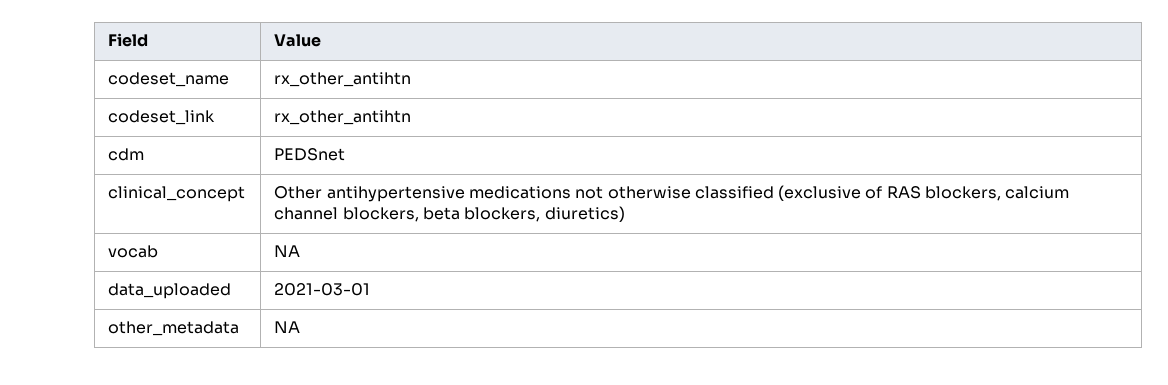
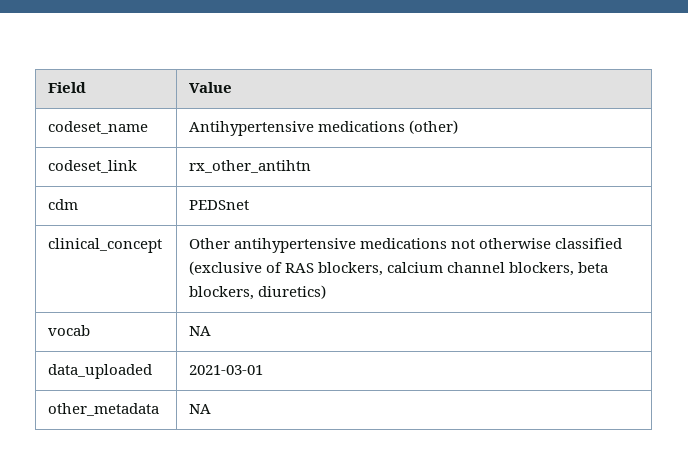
- codeset_name | rx_other_antihtn
+ codeset_name | Antihypertensive medications (other)

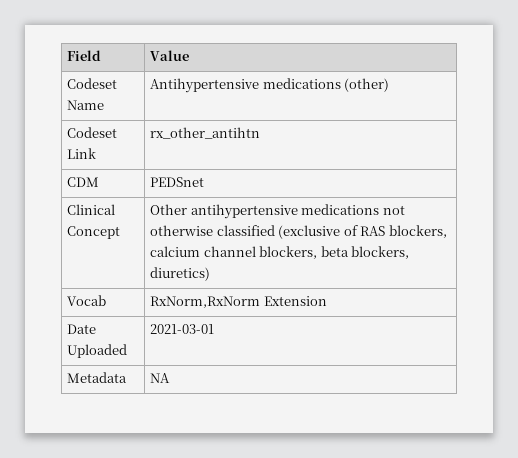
- codeset_name | Antihypertensive medications (other)
+ Codeset Name | Antihypertensive medications (other)
- codeset_link | rx_other_antihtn
+ Codeset Link | rx_other_antihtn
- cdm | PEDSnet
+ CDM | PEDSnet
- clinical_concept | Other antihypertensive medications not otherwise classified (exclusive of RAS blockers, calcium channel blockers, beta blockers, diuretics)
+ Clinical Concept | Other antihypertensive medications not otherwise classified (exclusive of RAS blockers, calcium channel blockers, beta blockers, diuretics)
- vocab | NA
- data_uploaded | 2021-03-01
+ Vocab | RxNorm,RxNorm Extension
+ Date Uploaded | 2021-03-01
- other_metadata | NA
+ Metadata | NA

